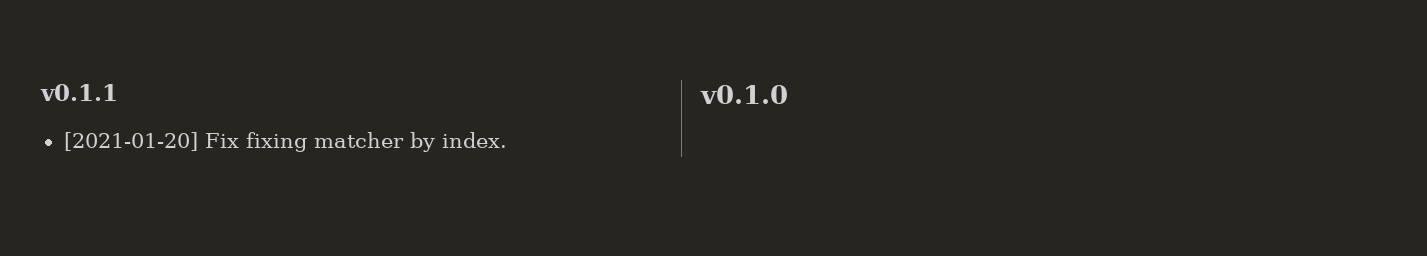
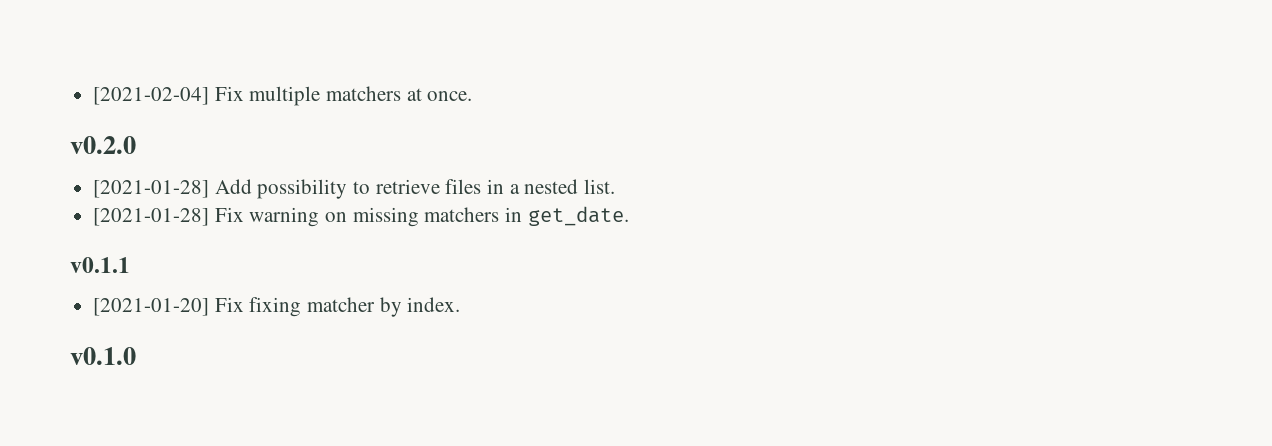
+ [2021-02-04] Fix multiple matchers at once.
+ v0.2.0
+ [2021-01-28] Add possibility to retrieve files in a nested list.
+ [2021-01-28] Fix warning on missing matchers in get_date.

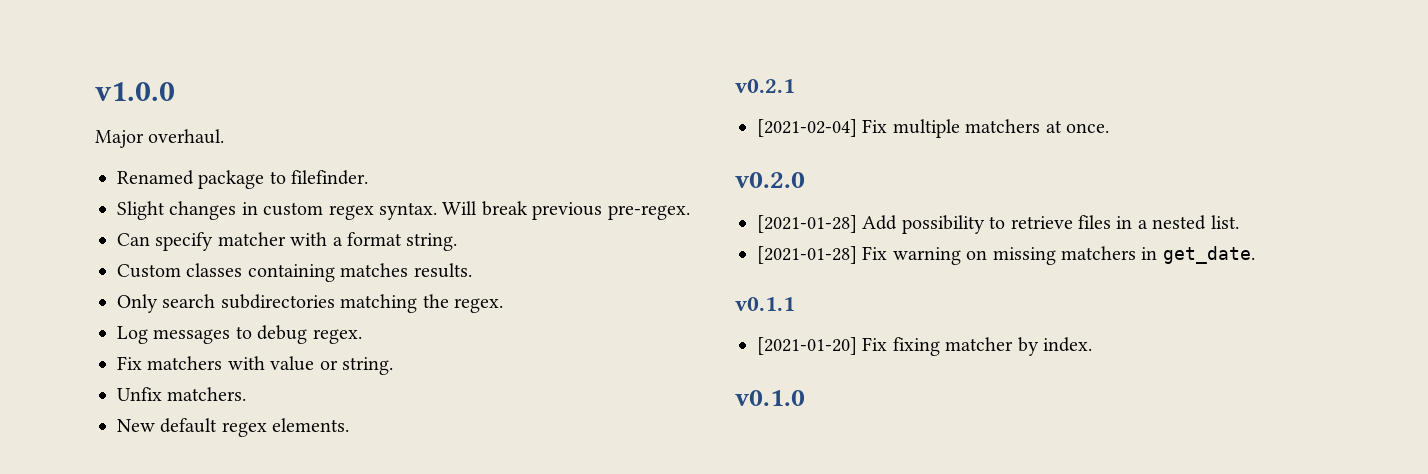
+ v1.0.0
+ Major overhaul.
+ Renamed package to filefinder.
+ Slight changes in custom regex syntax. Will break previous pre-regex.
+ Can specify matcher with a format string.
+ Custom classes containing matches results.
+ Only search subdirectories matching the regex.
+ Log messages to debug regex.
+ Fix matchers with value or string.
+ Unfix matchers.
+ New default regex elements.
+ v0.2.1

